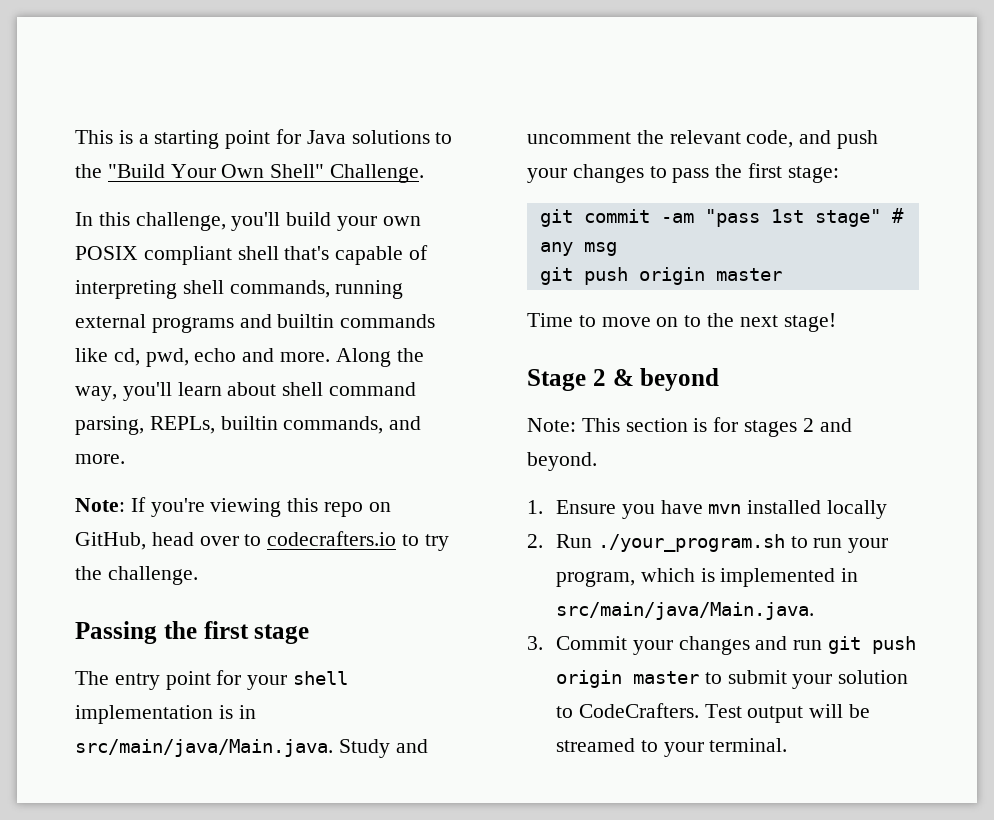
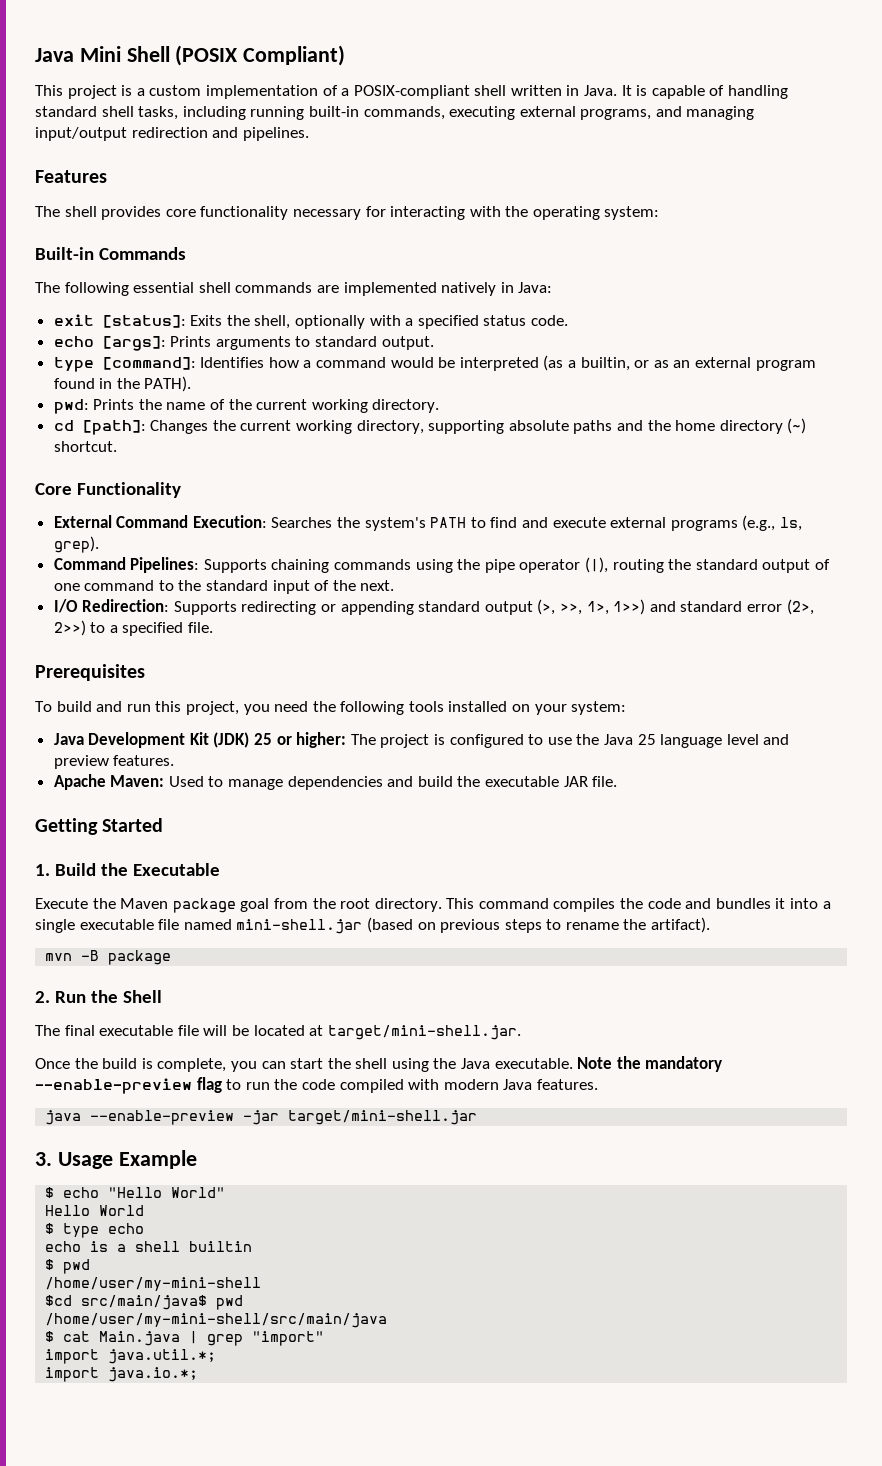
- This is a starting point for Java solutions to the "Build Your Own Shell" Challenge.
- In this challenge, you'll build your own POSIX compliant shell that's capable of interpreting shell commands, running external programs and builtin commands like cd, pwd, echo and more. Along the way, you'll learn about shell command parsing, REPLs, builtin commands, and more.
- Note: If you're viewing this repo on GitHub, head over to codecrafters.io to try the challenge.
- Passing the first stage
- The entry point for your shell implementation is in src/main/java/Main.java. Study and uncomment the relevant code, and push your changes to pass the first stage:
- git commit -am "pass 1st stage" # any msg
- git push origin master
- Time to move on to the next stage!
- Stage 2 & beyond
- Note: This section is for stages 2 and beyond.
- 1. Ensure you have mvn installed locally
- 2. Run ./your_program.sh to run your program, which is implemented in src/main/java/Main.java.
- 3. Commit your changes and run git push origin master to submit your solution to CodeCrafters. Test output will be streamed to your terminal.
+ Java Mini Shell (POSIX Compliant)
+ This project is a custom implementation of a POSIX-compliant shell written in Java. It is capable of handling standard shell tasks, including running built-in commands, executing external programs, and managing input/output redirection and pipelines.
+ Features
+ The shell provides core functionality necessary for interacting with the operating system:
+ Built-in Commands
+ The following essential shell commands are implemented natively in Java:
+ exit [status]: Exits the shell, optionally with a specified status code.
+ echo [args]: Prints arguments to standard output.
+ type [command]: Identifies how a command would be interpreted (as a builtin, or as an external program found in the PATH).
+ pwd: Prints the name of the current working directory.
+ cd [path]: Changes the current working directory, supporting absolute paths and the home directory (~) shortcut.
+ Core Functionality
+ External Command Execution: Searches the system's PATH to find and execute external programs (e.g., ls, grep).
+ Command Pipelines: Supports chaining commands using the pipe operator (|), routing the standard output of one command to the standard input of the next.
+ I/O Redirection: Supports redirecting or appending standard output (>, >>, 1>, 1>>) and standard error (2>, 2>>) to a specified file.
+ Prerequisites
+ To build and run this project, you need the following tools installed on your system:
+ Java Development Kit (JDK) 25 or higher: The project is configured to use the Java 25 language level and preview features.
+ Apache Maven: Used to manage dependencies and build the executable JAR file.
+ Getting Started
+ 1. Build the Executable
+ Execute the Maven package goal from the root directory. This command compiles the code and bundles it into a single executable file named mini-shell.jar (based on previous steps to rename the artifact).
+ mvn -B package
+ 2. Run the Shell
+ The final executable file will be located at target/mini-shell.jar.
+ Once the build is complete, you can start the shell using the Java executable. Note the mandatory --enable-preview flag to run the code compiled with modern Java features.
+ java --enable-preview -jar target/mini-shell.jar
+ 3. Usage Example
+ $ echo "Hello World"
+ Hello World
+ $ type echo
+ echo is a shell builtin
+ $ pwd
+ /home/user/my-mini-shell
+ $cd src/main/java$ pwd
+ /home/user/my-mini-shell/src/main/java
+ $ cat Main.java | grep "import"
+ import java.util.*;
+ import java.io.*;

